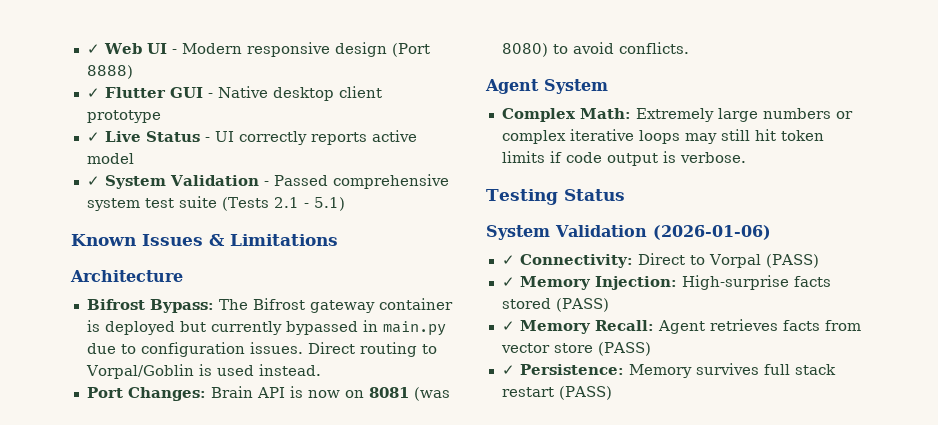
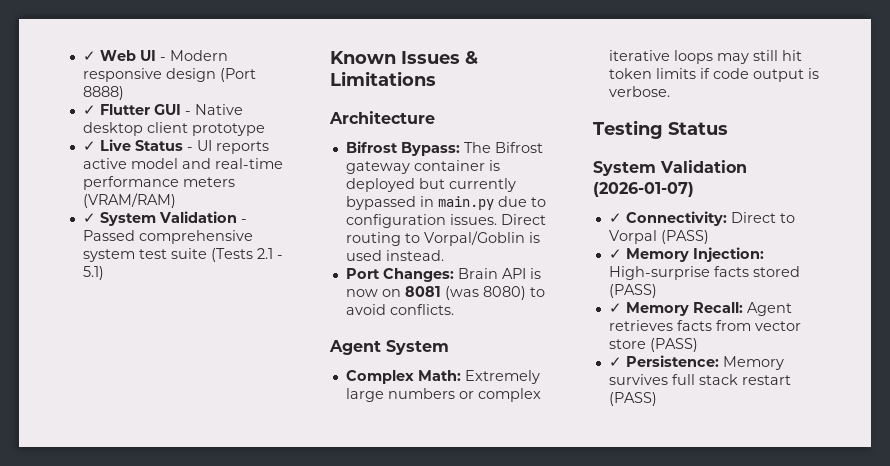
- ✓ Live Status - UI correctly reports active model
+ ✓ Live Status - UI reports active model and real-time performance meters (VRAM/RAM)
- System Validation (2026-01-06)
+ System Validation (2026-01-07)

